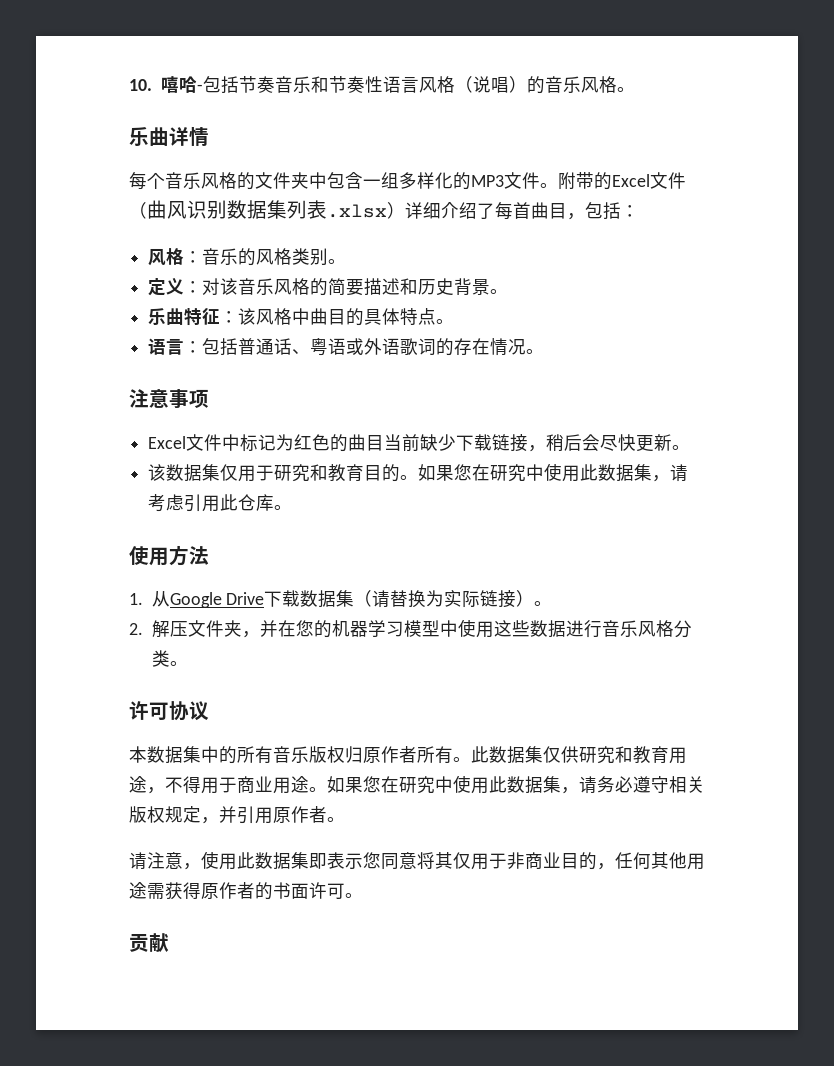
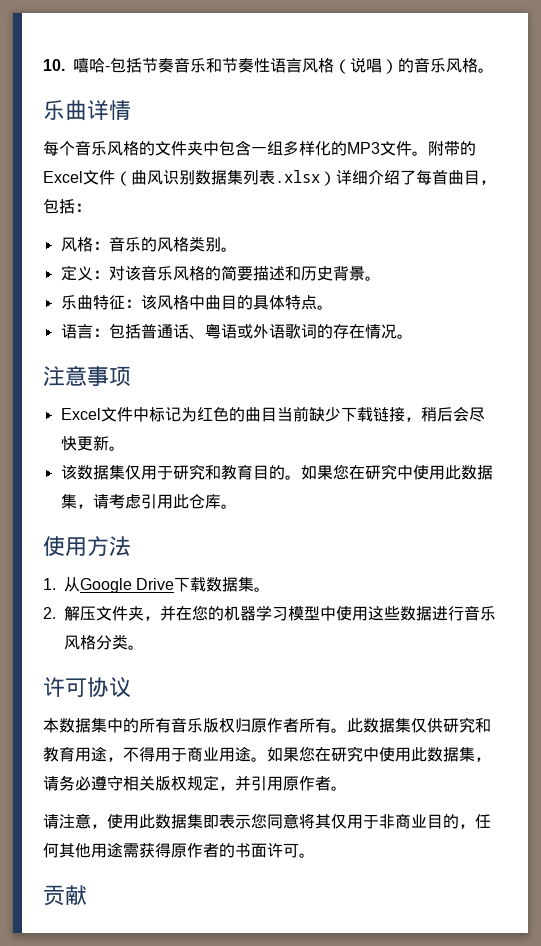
- 1.从Google Drive下载数据集（请替换为实际链接）。
+ 1.从Google Drive下载数据集。

